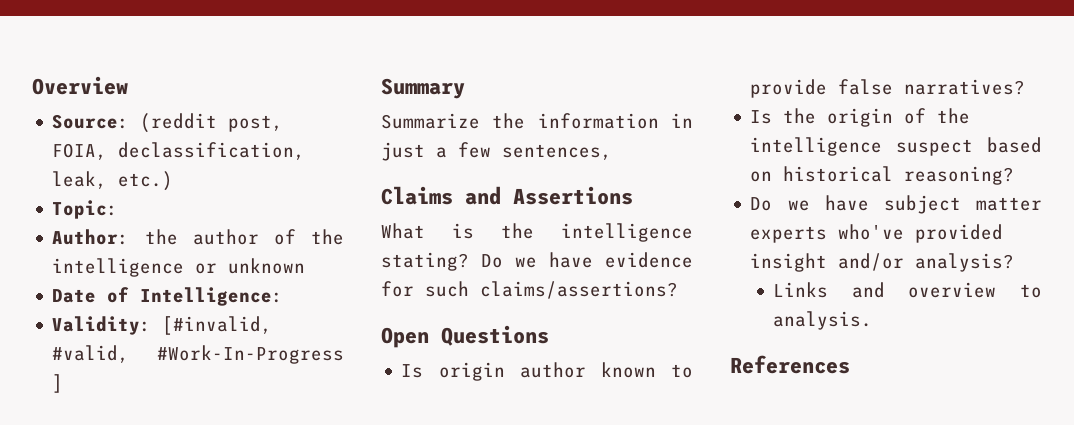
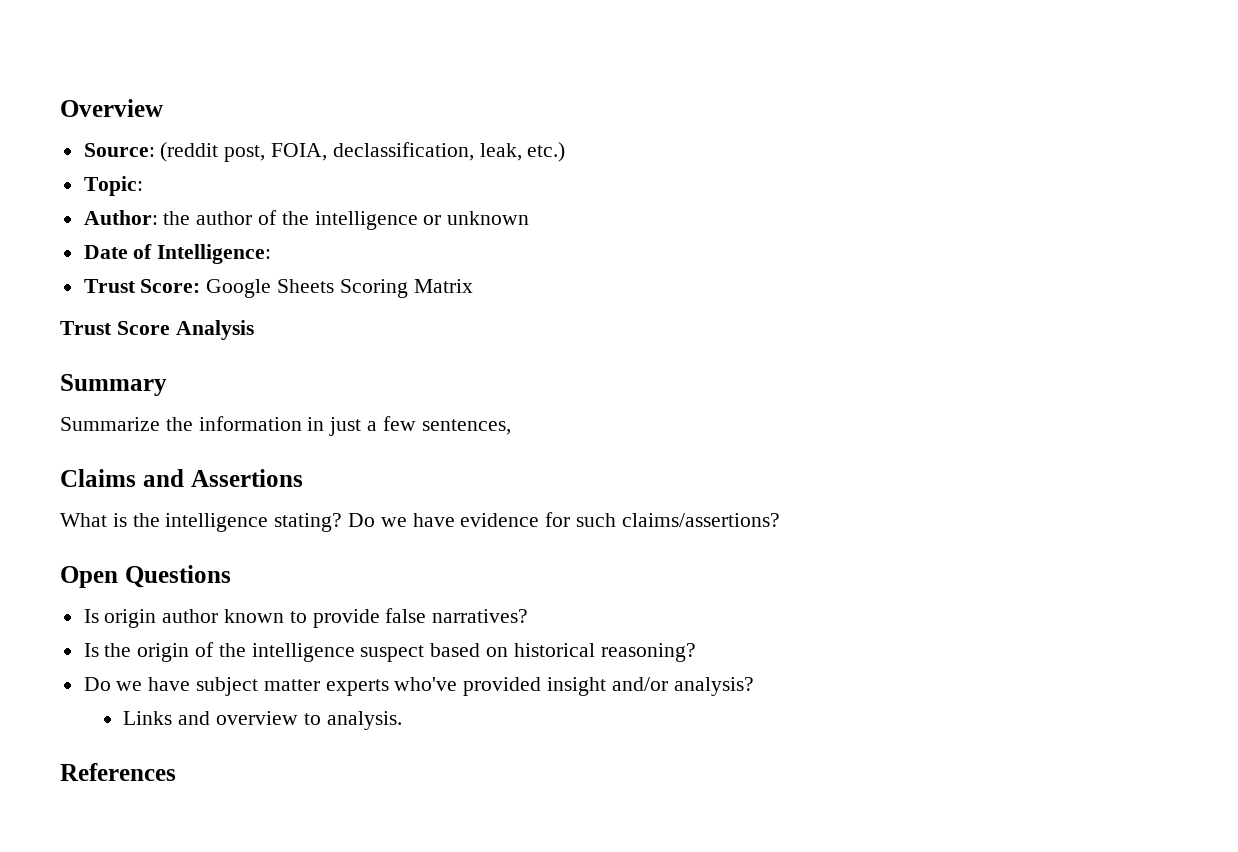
- Validity: [#invalid, #valid, #Work-In-Progress ]
+ Trust Score: Google Sheets Scoring Matrix
+ Trust Score Analysis

